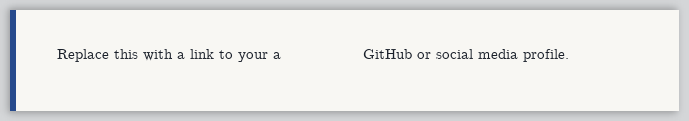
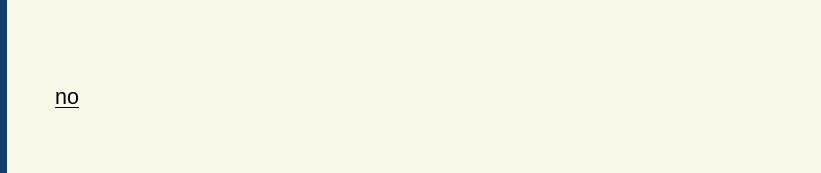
- Replace this with a link to your a GitHub or social media profile.
+ no

